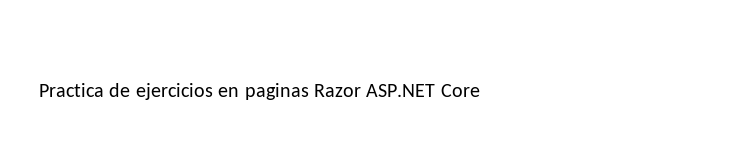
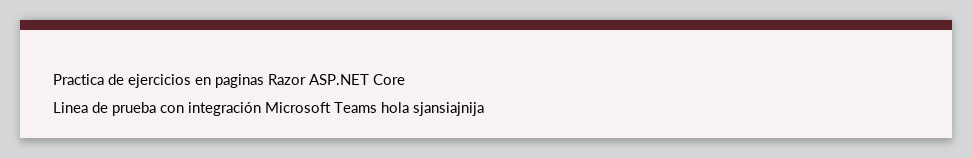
+ Linea de prueba con integración Microsoft Teams hola sjansiajnija

